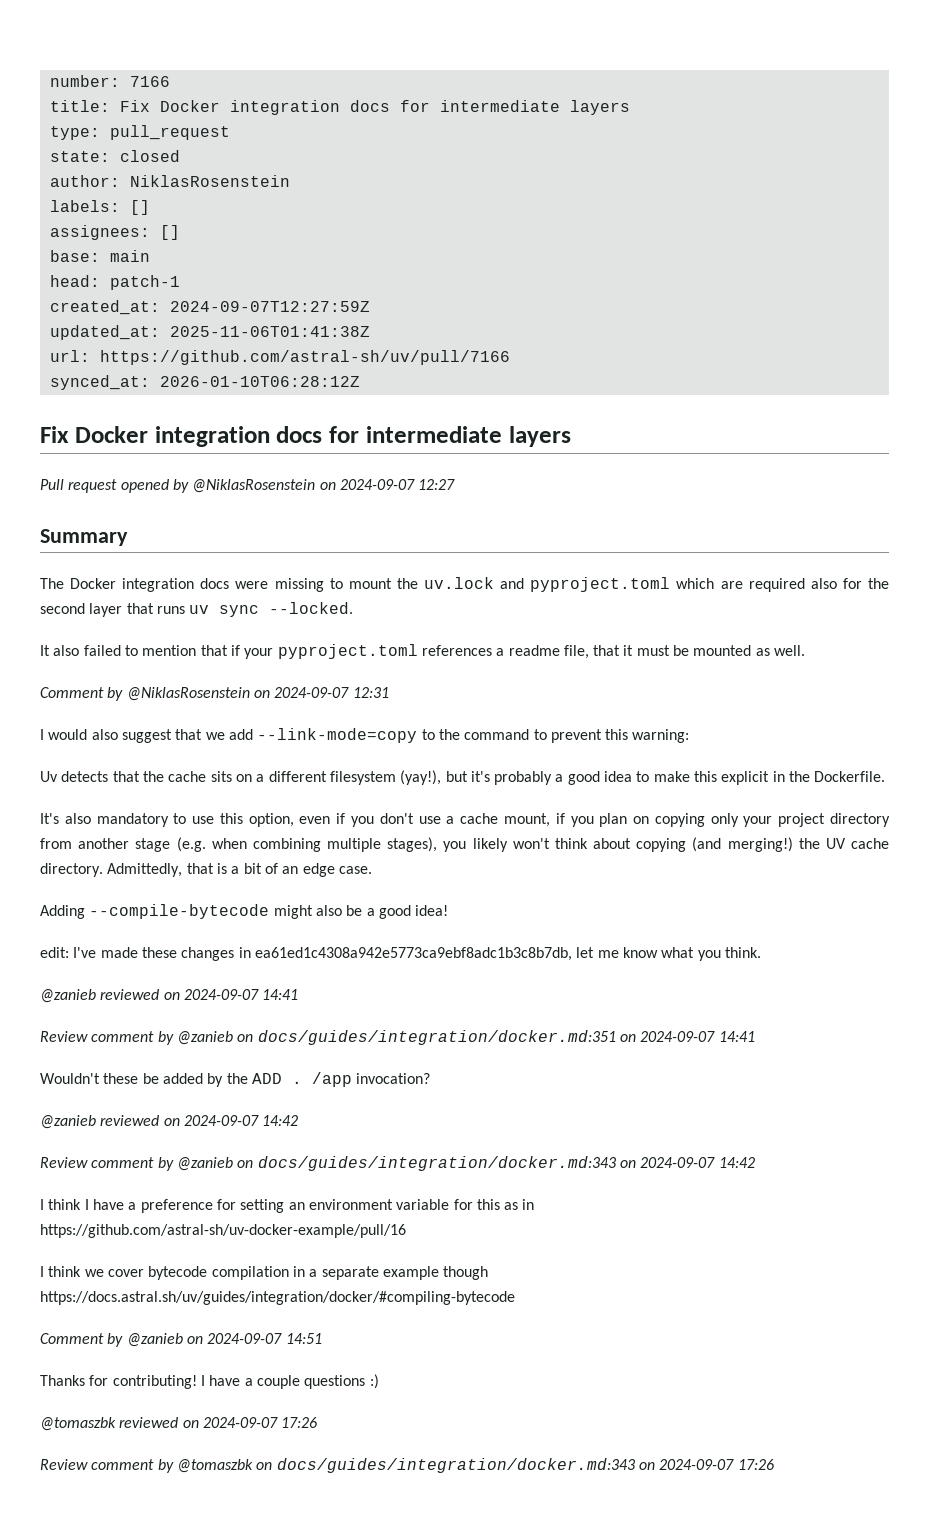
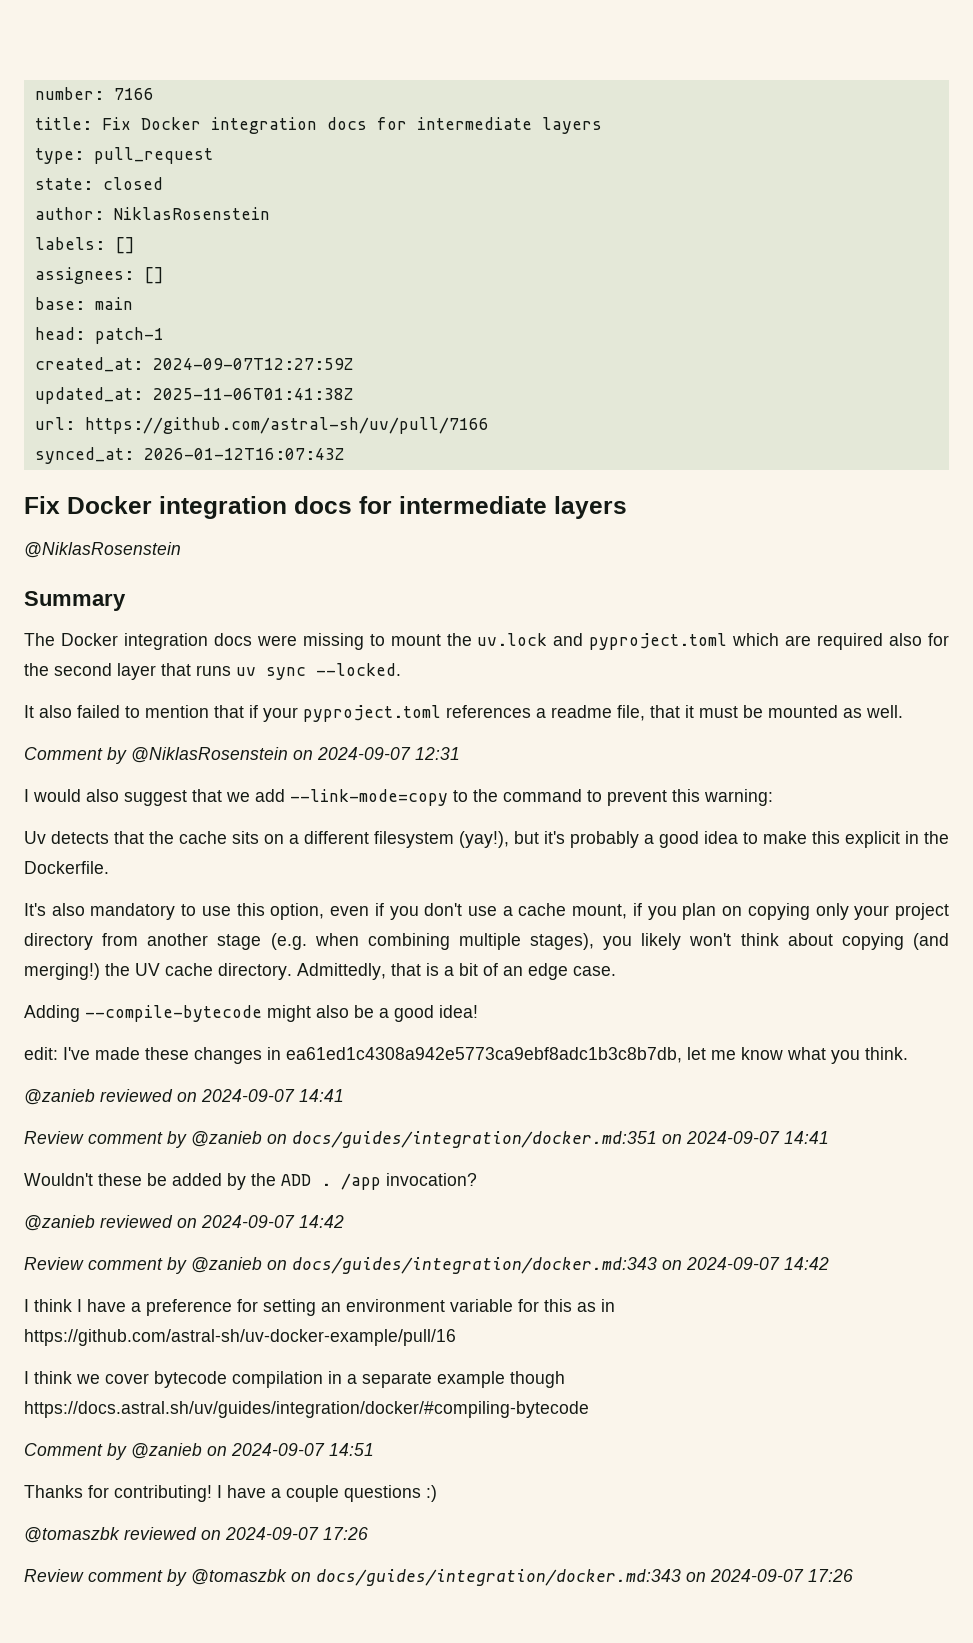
- synced_at: 2026-01-10T06:28:12Z
+ synced_at: 2026-01-12T16:07:43Z
  Fix Docker integration docs for intermediate layers
- Pull request opened by @NiklasRosenstein on 2024-09-07 12:27
+ @NiklasRosenstein

